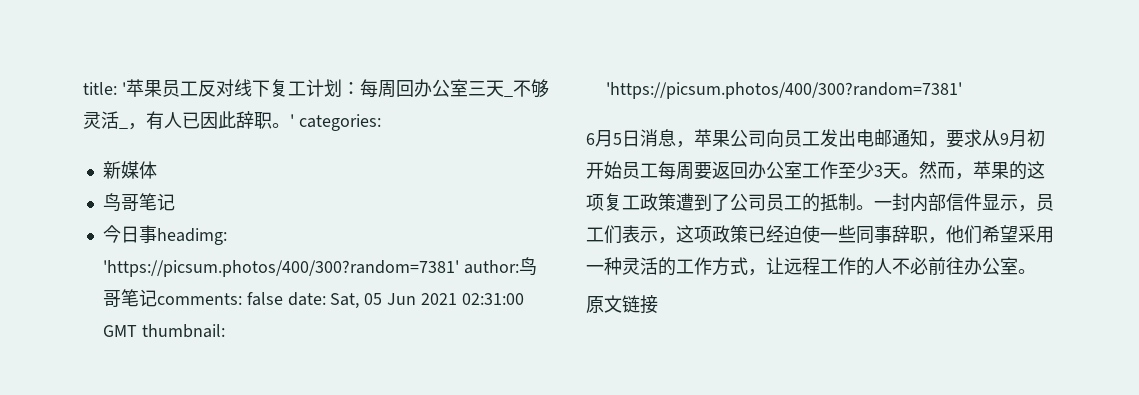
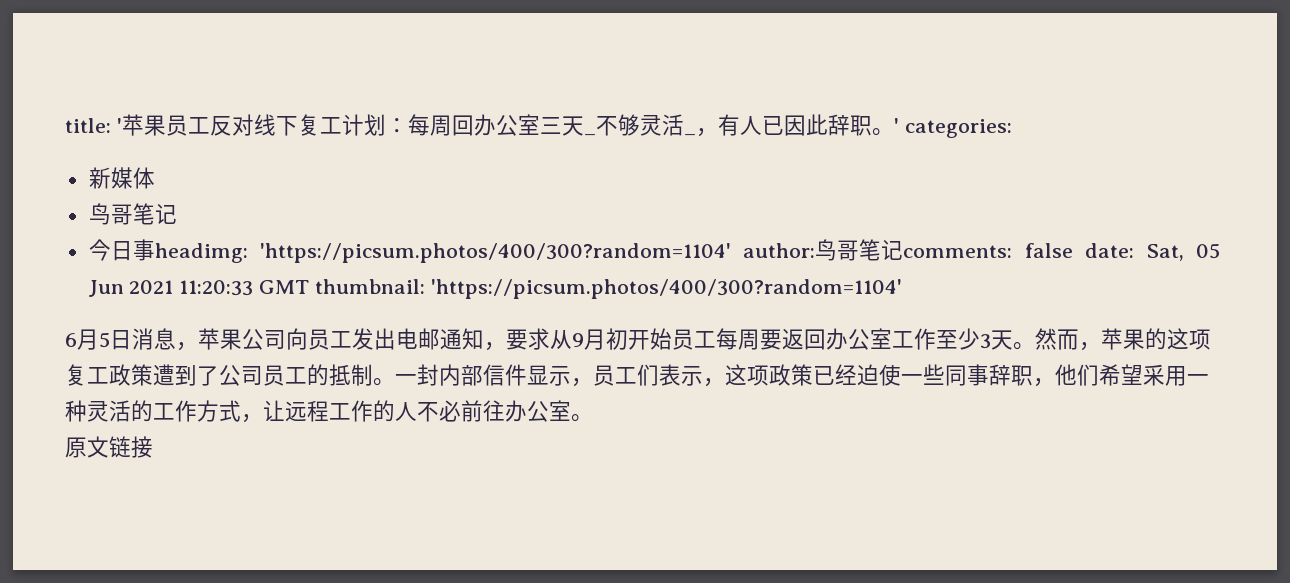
- 今日事headimg: 'https://picsum.photos/400/300?random=7381' author:鸟哥笔记comments: false date: Sat, 05 Jun 2021 02:31:00 GMT thumbnail: 'https://picsum.photos/400/300?random=7381'
+ 今日事headimg: 'https://picsum.photos/400/300?random=1104' author:鸟哥笔记comments: false date: Sat, 05 Jun 2021 11:20:33 GMT thumbnail: 'https://picsum.photos/400/300?random=1104'

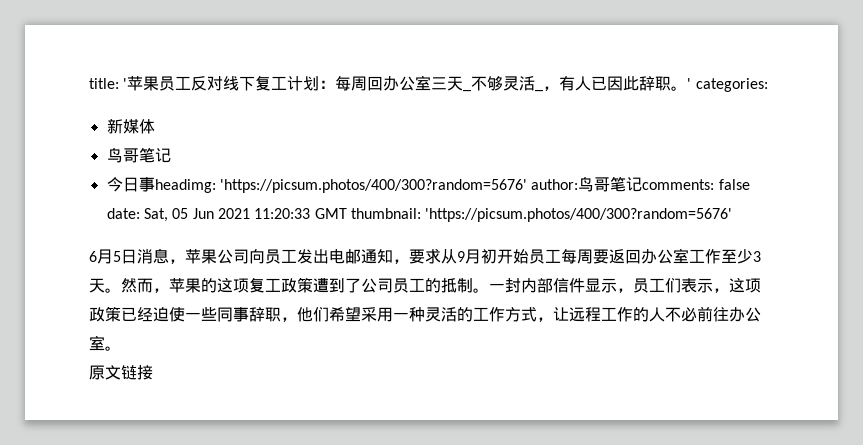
- 今日事headimg: 'https://picsum.photos/400/300?random=1104' author:鸟哥笔记comments: false date: Sat, 05 Jun 2021 11:20:33 GMT thumbnail: 'https://picsum.photos/400/300?random=1104'
+ 今日事headimg: 'https://picsum.photos/400/300?random=5676' author:鸟哥笔记comments: false date: Sat, 05 Jun 2021 11:20:33 GMT thumbnail: 'https://picsum.photos/400/300?random=5676'

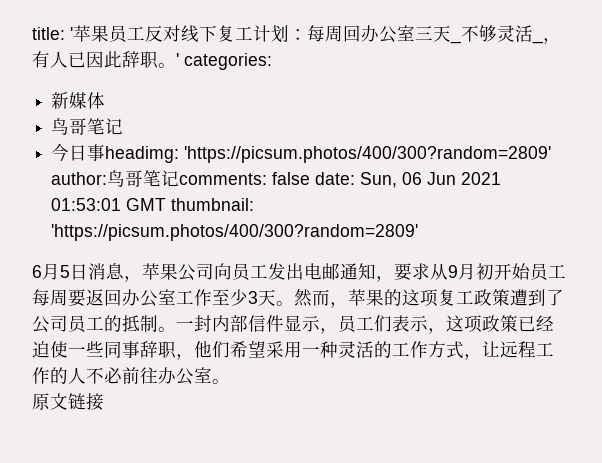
- 今日事headimg: 'https://picsum.photos/400/300?random=5676' author:鸟哥笔记comments: false date: Sat, 05 Jun 2021 11:20:33 GMT thumbnail: 'https://picsum.photos/400/300?random=5676'
+ 今日事headimg: 'https://picsum.photos/400/300?random=2809' author:鸟哥笔记comments: false date: Sun, 06 Jun 2021 01:53:01 GMT thumbnail: 'https://picsum.photos/400/300?random=2809'

